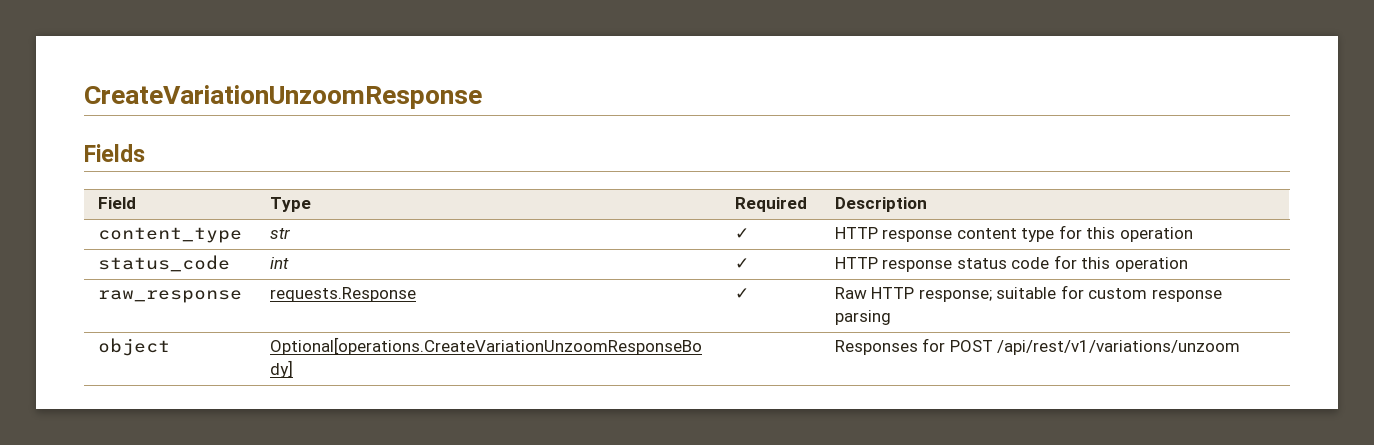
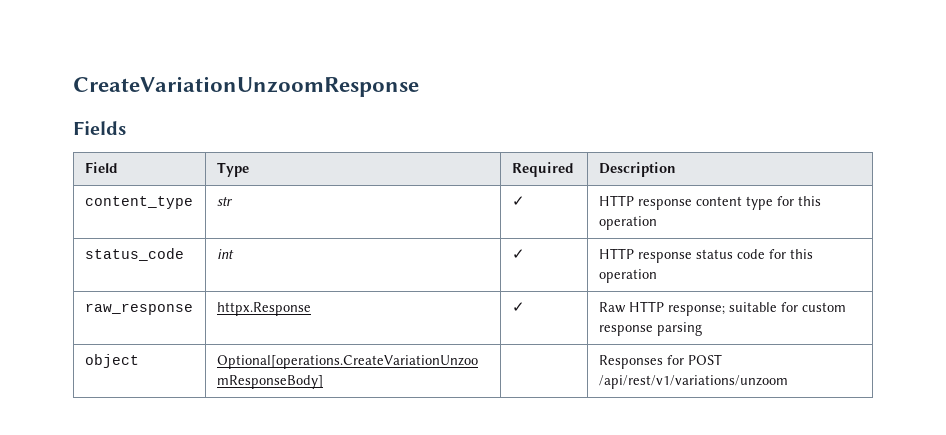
- raw_response | requests.Response | ✓ | Raw HTTP response; suitable for custom response parsing
+ raw_response | httpx.Response | ✓ | Raw HTTP response; suitable for custom response parsing

